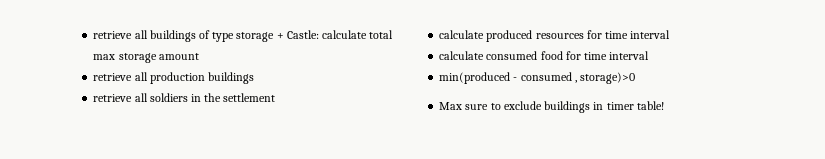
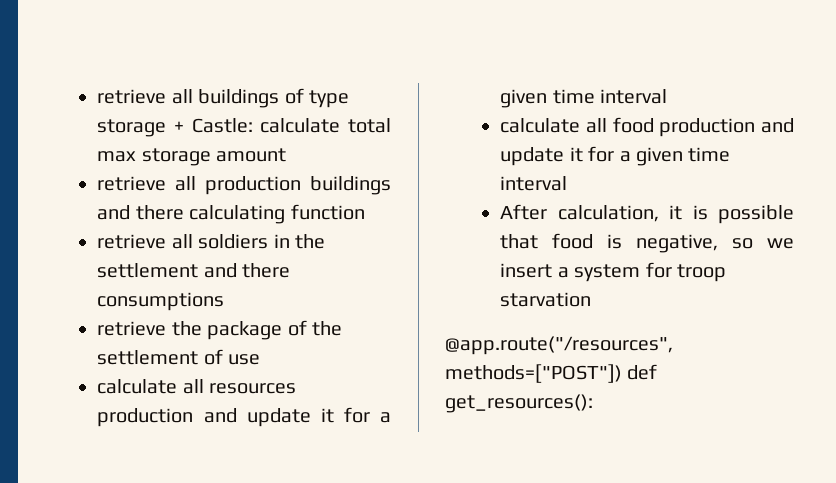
- retrieve all production buildings
+ retrieve all production buildings and there calculating function
- retrieve all soldiers in the settlement
- calculate produced resources for time interval
- calculate consumed food for time interval
- min(produced - consumed , storage)>0
- Max sure to exclude buildings in timer table!
+ retrieve all soldiers in the settlement and there consumptions
+ retrieve the package of the settlement of use
+ calculate all resources production and update it for a given time interval
+ calculate all food production and update it for a given time interval
+ After calculation, it is possible that food is negative, so we insert a system for troop starvation
+ @app.route("/resources", methods=["POST"]) def get_resources():

